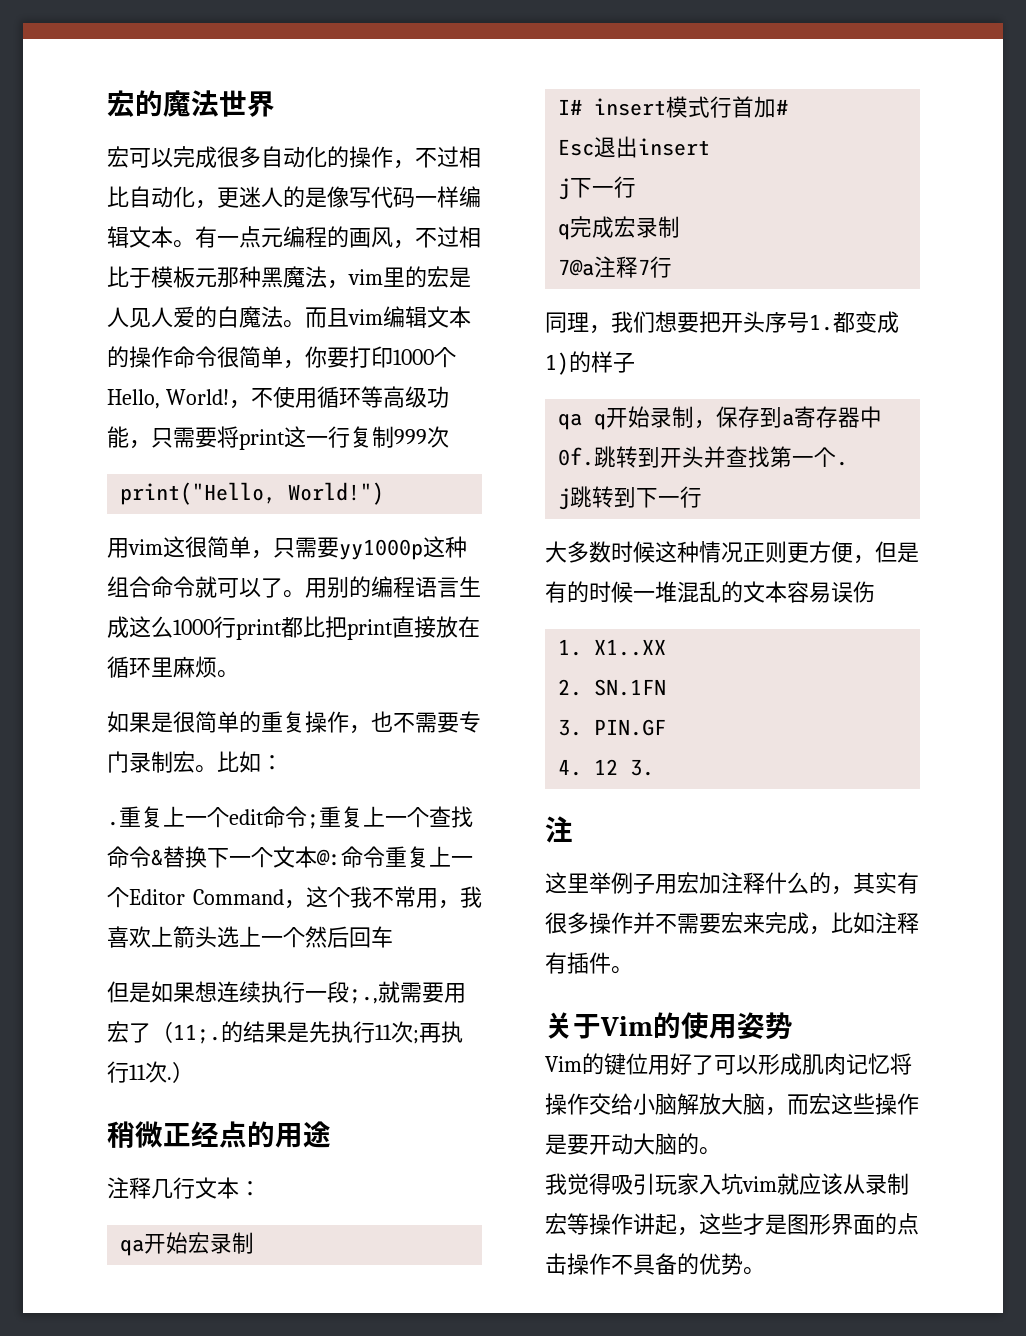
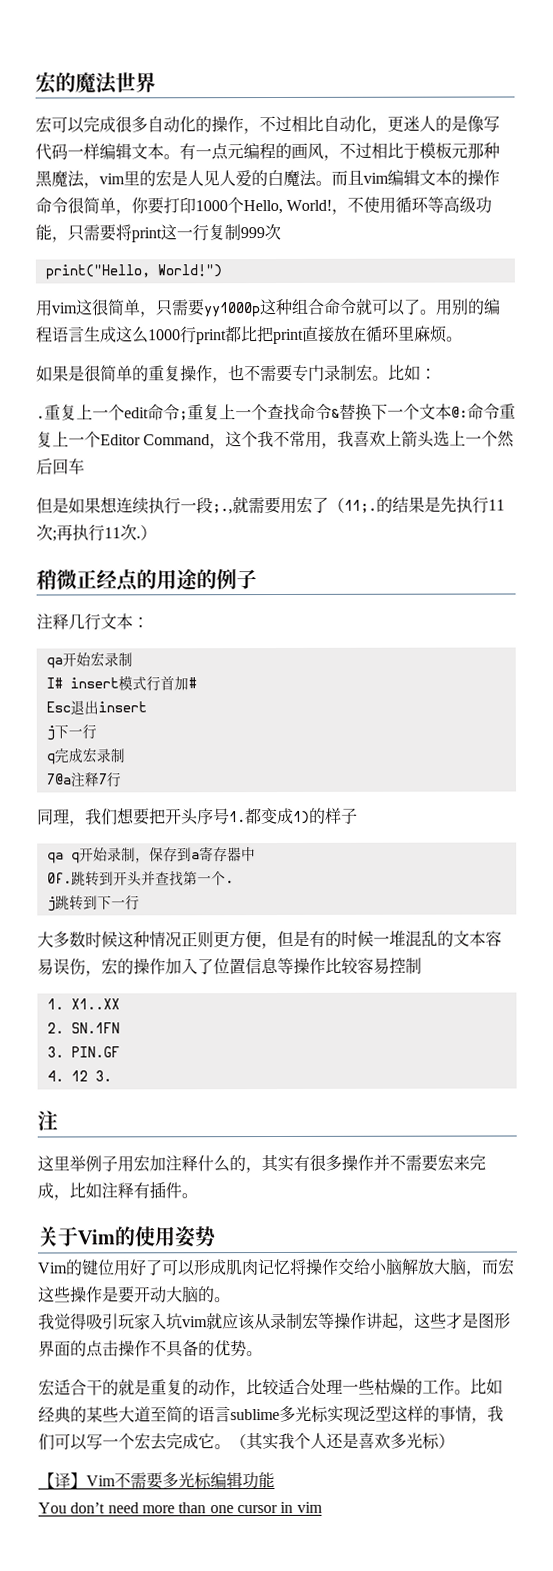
- 稍微正经点的用途
+ 稍微正经点的用途的例子
- 大多数时候这种情况正则更方便，但是有的时候一堆混乱的文本容易误伤
+ 大多数时候这种情况正则更方便，但是有的时候一堆混乱的文本容易误伤，宏的操作加入了位置信息等操作比较容易控制
+ 宏适合干的就是重复的动作，比较适合处理一些枯燥的工作。比如经典的某些大道至简的语言sublime多光标实现泛型这样的事情，我们可以写一个宏去完成它。（其实我个人还是喜欢多光标）
+ 【译】Vim不需要多光标编辑功能
+ You don’t need more than one cursor in vim

